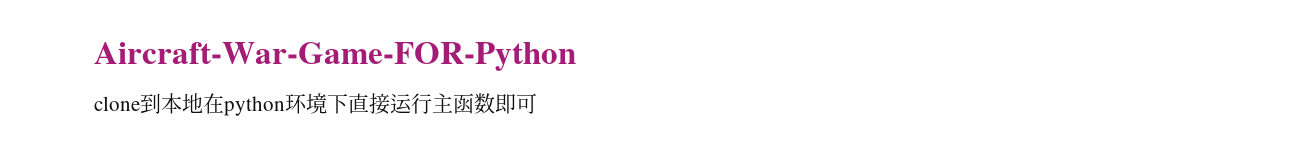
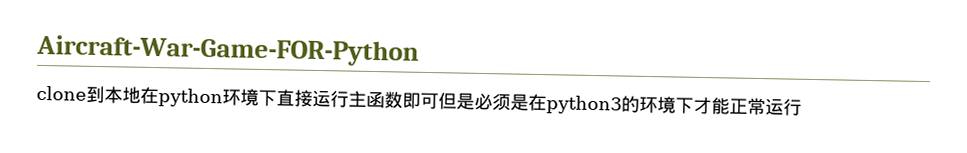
- clone到本地在python环境下直接运行主函数即可
+ clone到本地在python环境下直接运行主函数即可但是必须是在python3的环境下才能正常运行

